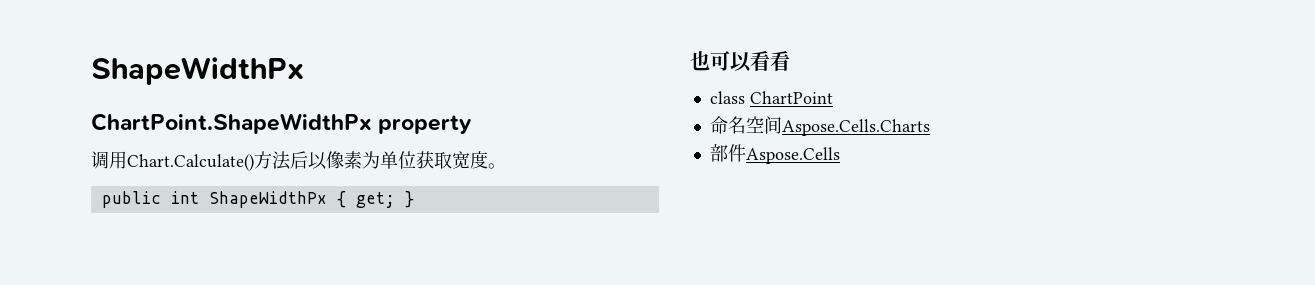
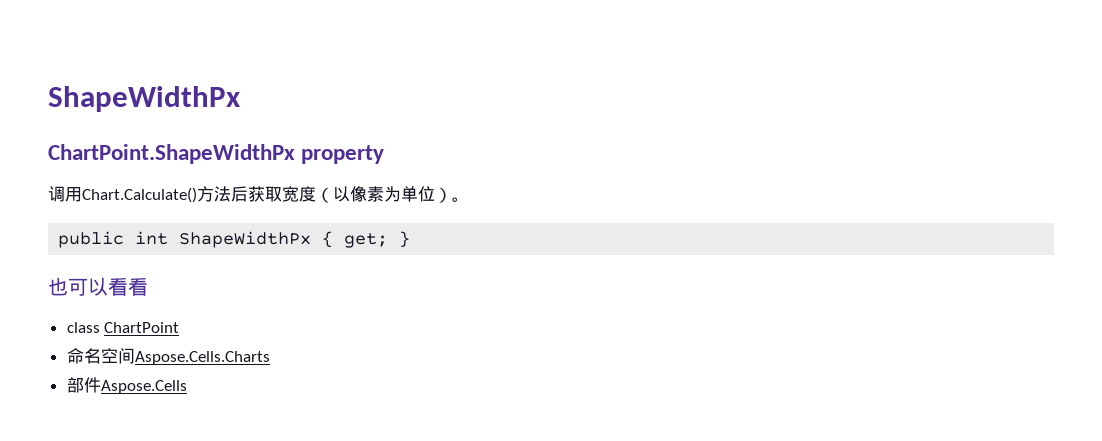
- 调用Chart.Calculate()方法后以像素为单位获取宽度。
+ 调用Chart.Calculate()方法后获取宽度（以像素为单位）。

